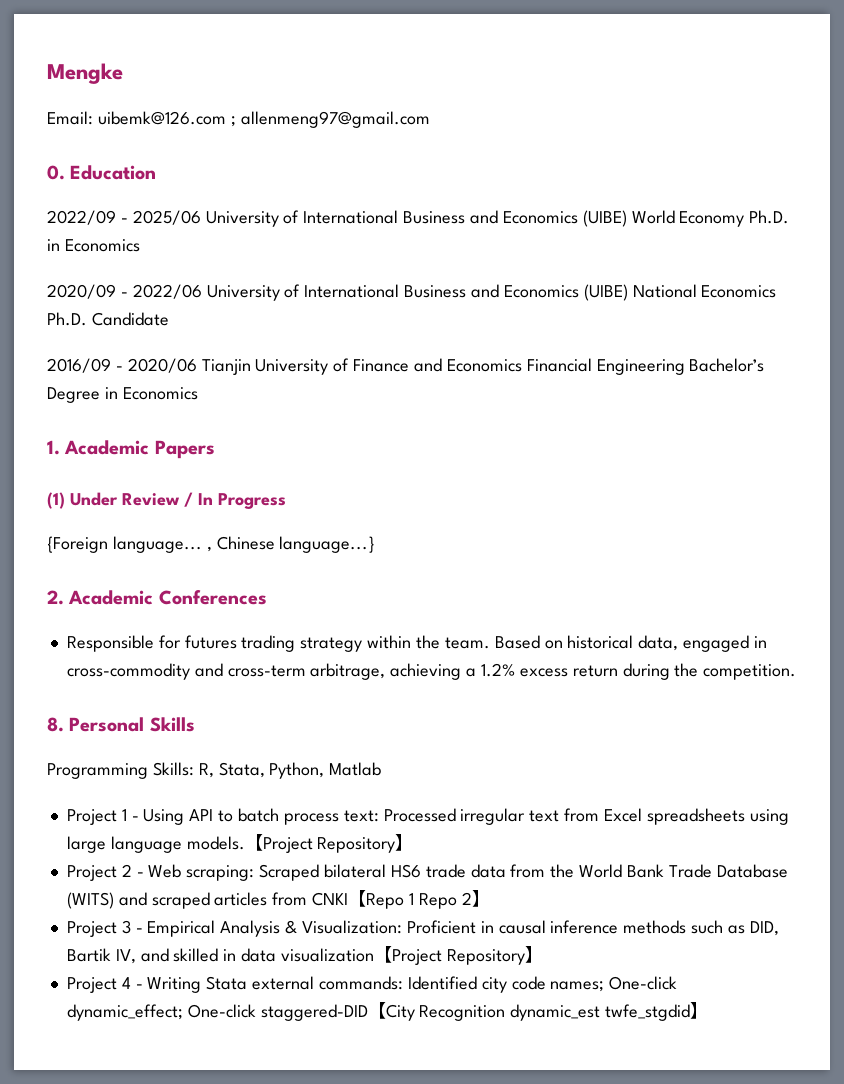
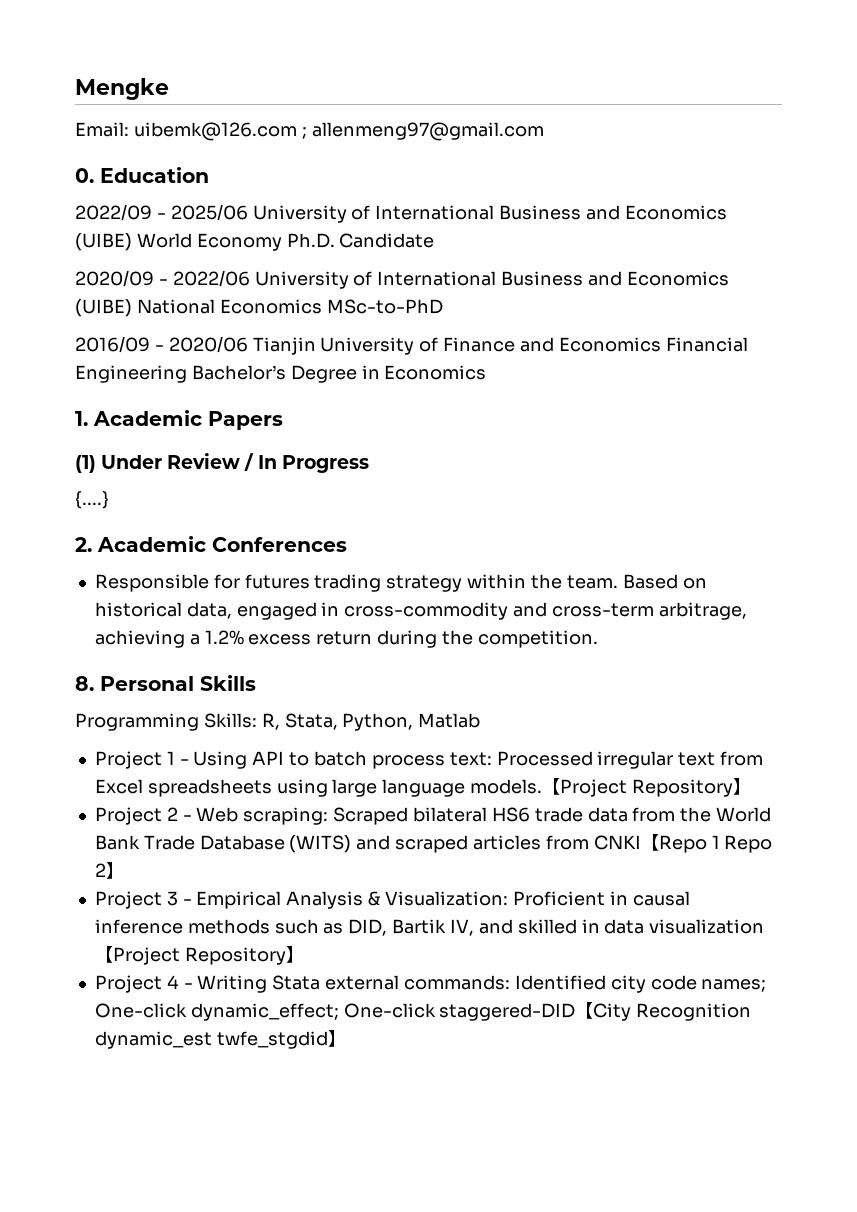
- 2022/09 - 2025/06 University of International Business and Economics (UIBE) World Economy Ph.D. in Economics
+ 2022/09 - 2025/06 University of International Business and Economics (UIBE) World Economy Ph.D. Candidate
- 2020/09 - 2022/06 University of International Business and Economics (UIBE) National Economics Ph.D. Candidate
+ 2020/09 - 2022/06 University of International Business and Economics (UIBE) National Economics MSc-to-PhD
- {Foreign language... , Chinese language...}
+ {....}

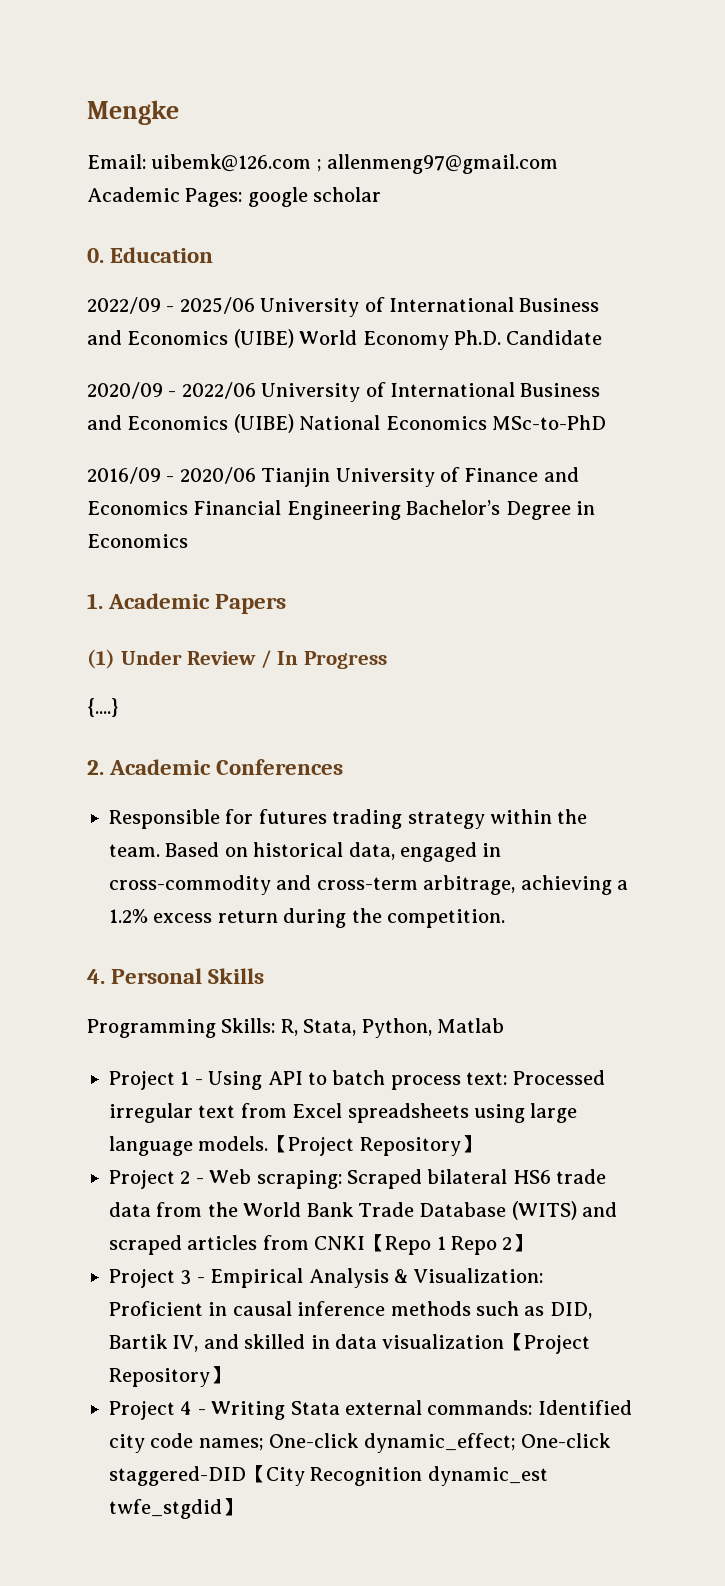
- Email: uibemk@126.com ; allenmeng97@gmail.com
+ Email: uibemk@126.com ; allenmeng97@gmail.com Academic Pages: google scholar
- 8. Personal Skills
+ 4. Personal Skills

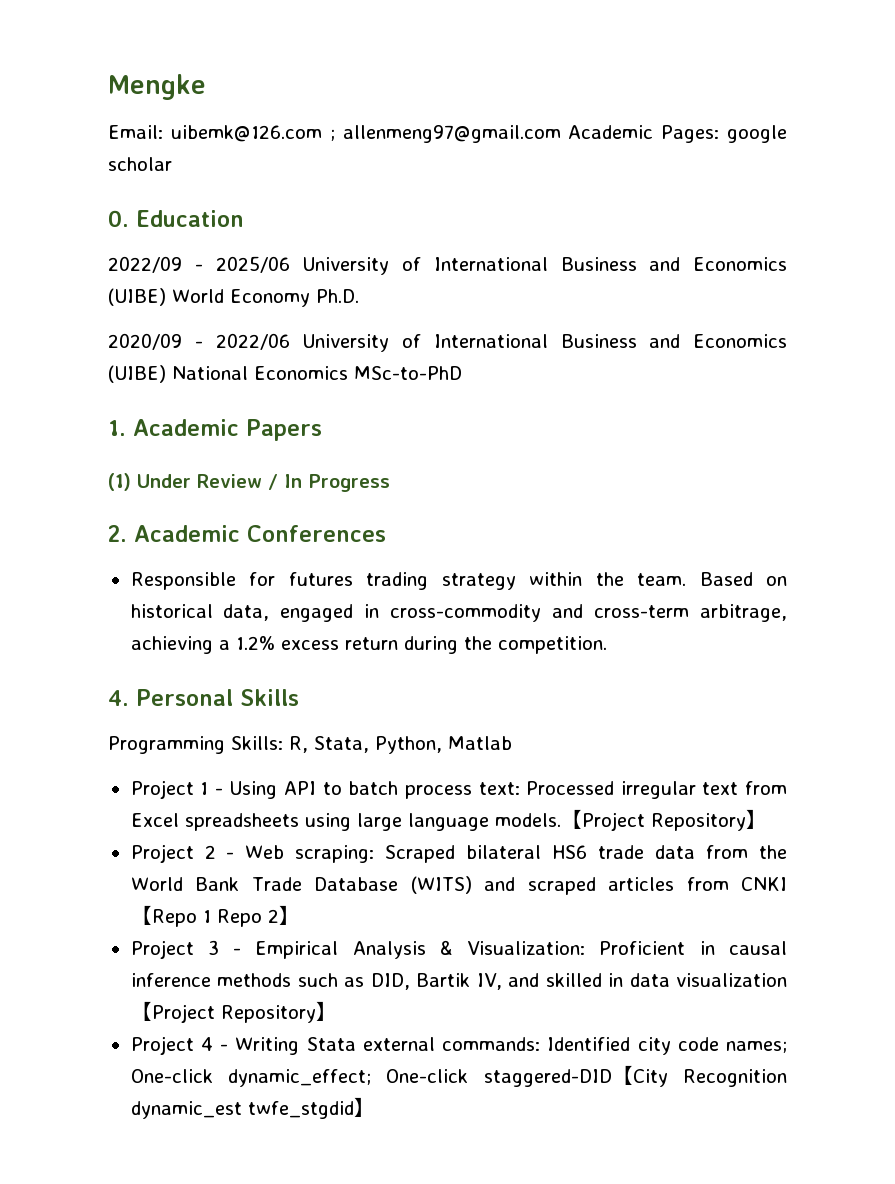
- 2022/09 - 2025/06 University of International Business and Economics (UIBE) World Economy Ph.D. Candidate
+ 2022/09 - 2025/06 University of International Business and Economics (UIBE) World Economy Ph.D.
- 2016/09 - 2020/06 Tianjin University of Finance and Economics Financial Engineering Bachelor’s Degree in Economics
- {....}

